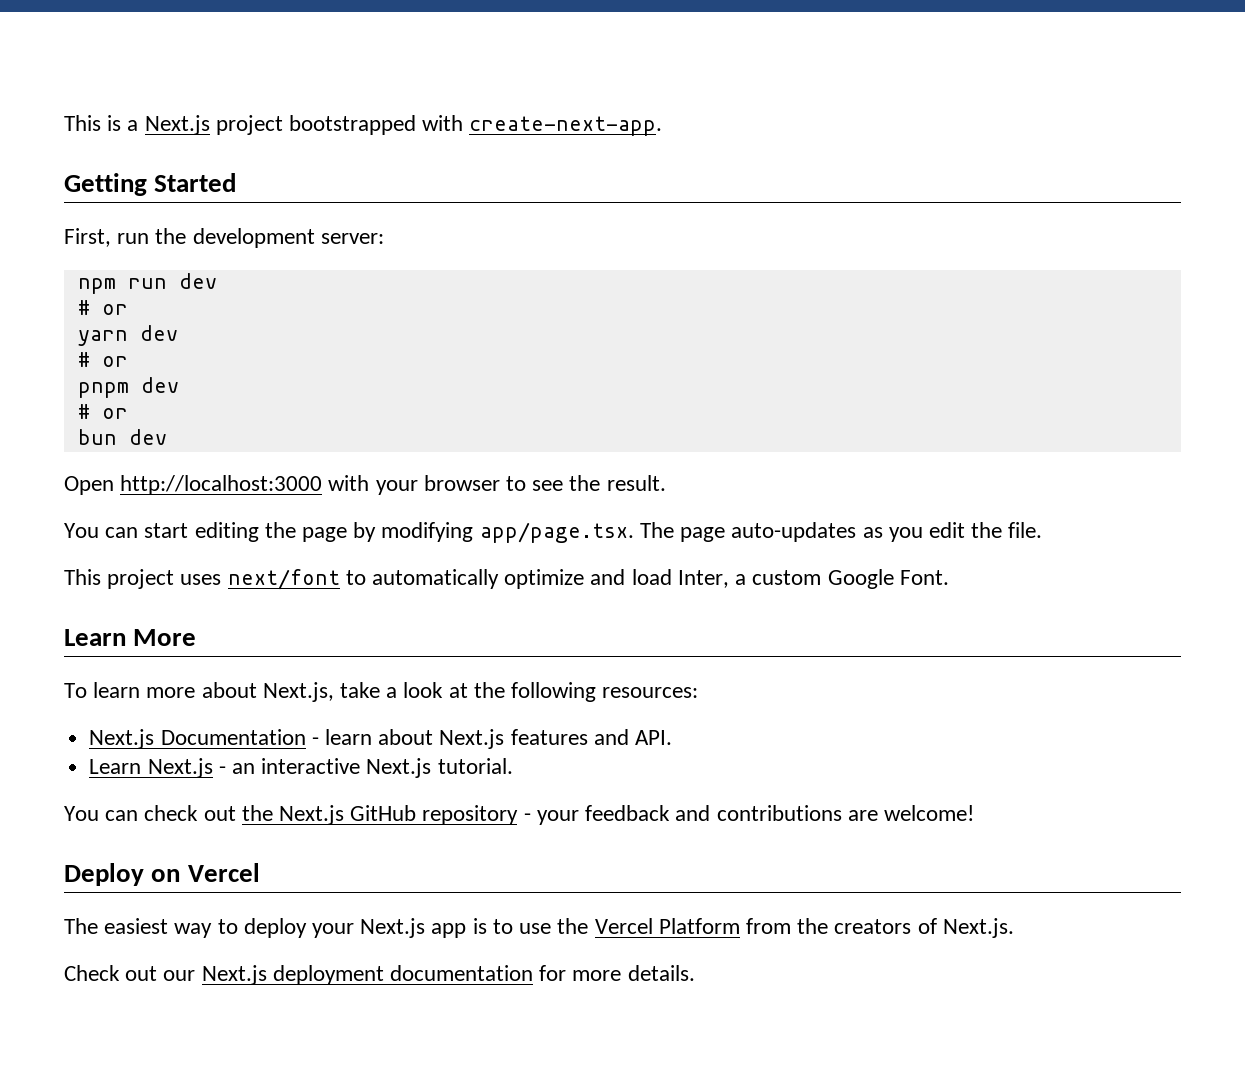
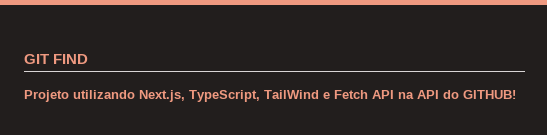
- This is a Next.js project bootstrapped with create-next-app.
- Getting Started
- First, run the development server:
- npm run dev
- # or
- yarn dev
- # or
- pnpm dev
- # or
- bun dev
- Open http://localhost:3000 with your browser to see the result.
- You can start editing the page by modifying app/page.tsx. The page auto-updates as you edit the file.
- This project uses next/font to automatically optimize and load Inter, a custom Google Font.
- Learn More
- To learn more about Next.js, take a look at the following resources:
- Next.js Documentation - learn about Next.js features and API.
- Learn Next.js - an interactive Next.js tutorial.
- You can check out the Next.js GitHub repository - your feedback and contributions are welcome!
- Deploy on Vercel
- The easiest way to deploy your Next.js app is to use the Vercel Platform from the creators of Next.js.
- Check out our Next.js deployment documentation for more details.
+ GIT FIND
+ Projeto utilizando Next.js, TypeScript, TailWind e Fetch API na API do GITHUB!

